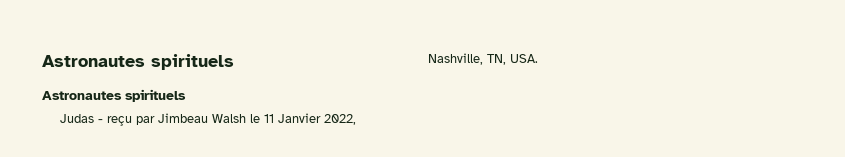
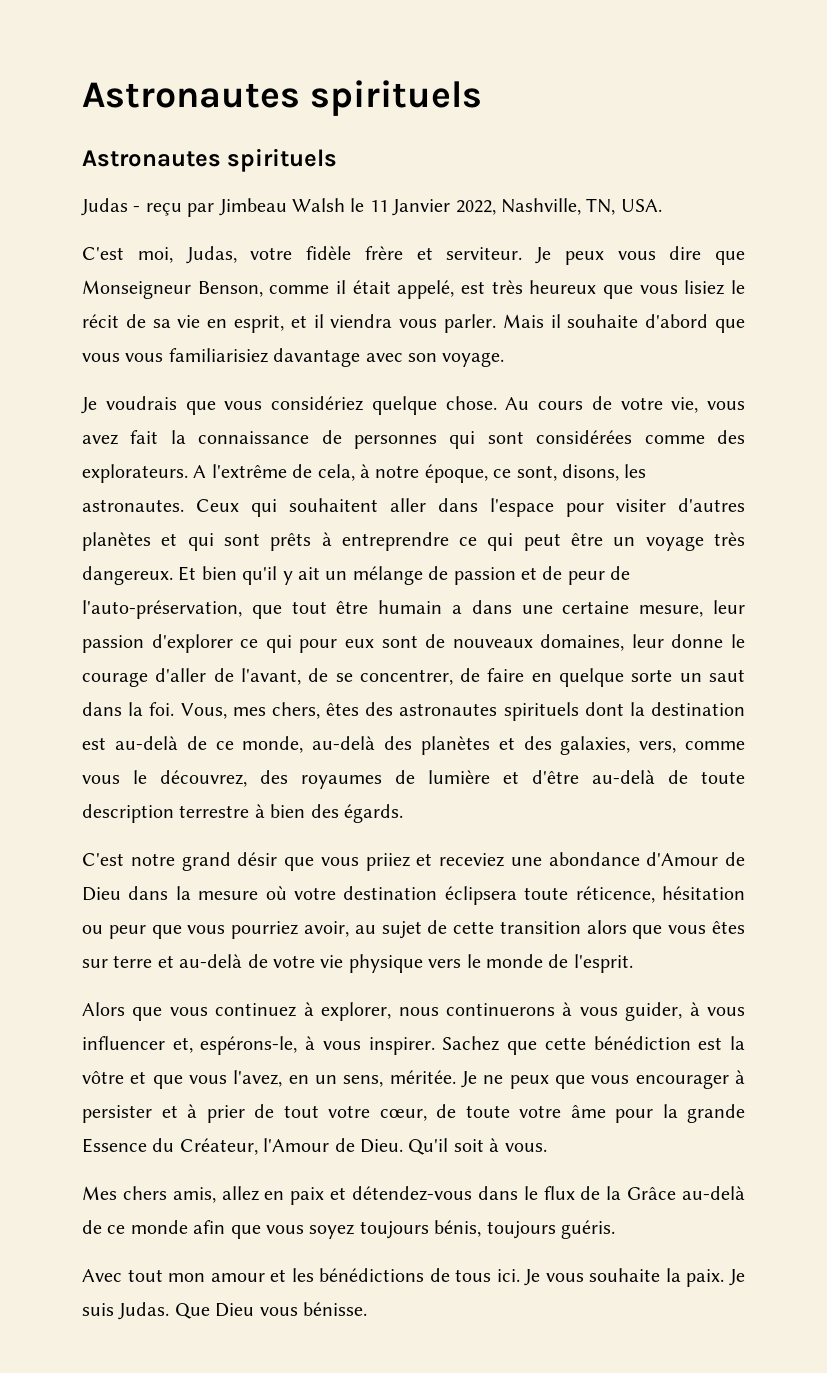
+ C'est moi, Judas, votre fidèle frère et serviteur. Je peux vous dire que Monseigneur Benson, comme il était appelé, est très heureux que vous lisiez le récit de sa vie en esprit, et il viendra vous parler. Mais il souhaite d'abord que vous vous familiarisiez davantage avec son voyage.
+ Je voudrais que vous considériez quelque chose. Au cours de votre vie, vous avez fait la connaissance de personnes qui sont considérées comme des explorateurs. A l'extrême de cela, à notre époque, ce sont, disons, les astronautes. Ceux qui souhaitent aller dans l'espace pour visiter d'autres planètes et qui sont prêts à entreprendre ce qui peut être un voyage très dangereux. Et bien qu'il y ait un mélange de passion et de peur de l'auto-préservation, que tout être humain a dans une certaine mesure, leur passion d'explorer ce qui pour eux sont de nouveaux domaines, leur donne le courage d'aller de l'avant, de se concentrer, de faire en quelque sorte un saut dans la foi. Vous, mes chers, êtes des astronautes spirituels dont la destination est au-delà de ce monde, au-delà des planètes et des galaxies, vers, comme vous le découvrez, des royaumes de lumière et d'être au-delà de toute description terrestre à bien des égards.
+ C'est notre grand désir que vous priiez et receviez une abondance d'Amour de Dieu dans la mesure où votre destination éclipsera toute réticence, hésitation ou peur que vous pourriez avoir, au sujet de cette transition alors que vous êtes sur terre et au-delà de votre vie physique vers le monde de l'esprit.
+ Alors que vous continuez à explorer, nous continuerons à vous guider, à vous influencer et, espérons-le, à vous inspirer. Sachez que cette bénédiction est la vôtre et que vous l'avez, en un sens, méritée. Je ne peux que vous encourager à persister et à prier de tout votre cœur, de toute votre âme pour la grande Essence du Créateur, l'Amour de Dieu. Qu'il soit à vous.
+ Mes chers amis, allez en paix et détendez-vous dans le flux de la Grâce au-delà de ce monde afin que vous soyez toujours bénis, toujours guéris.
+ Avec tout mon amour et les bénédictions de tous ici. Je vous souhaite la paix. Je suis Judas. Que Dieu vous bénisse.

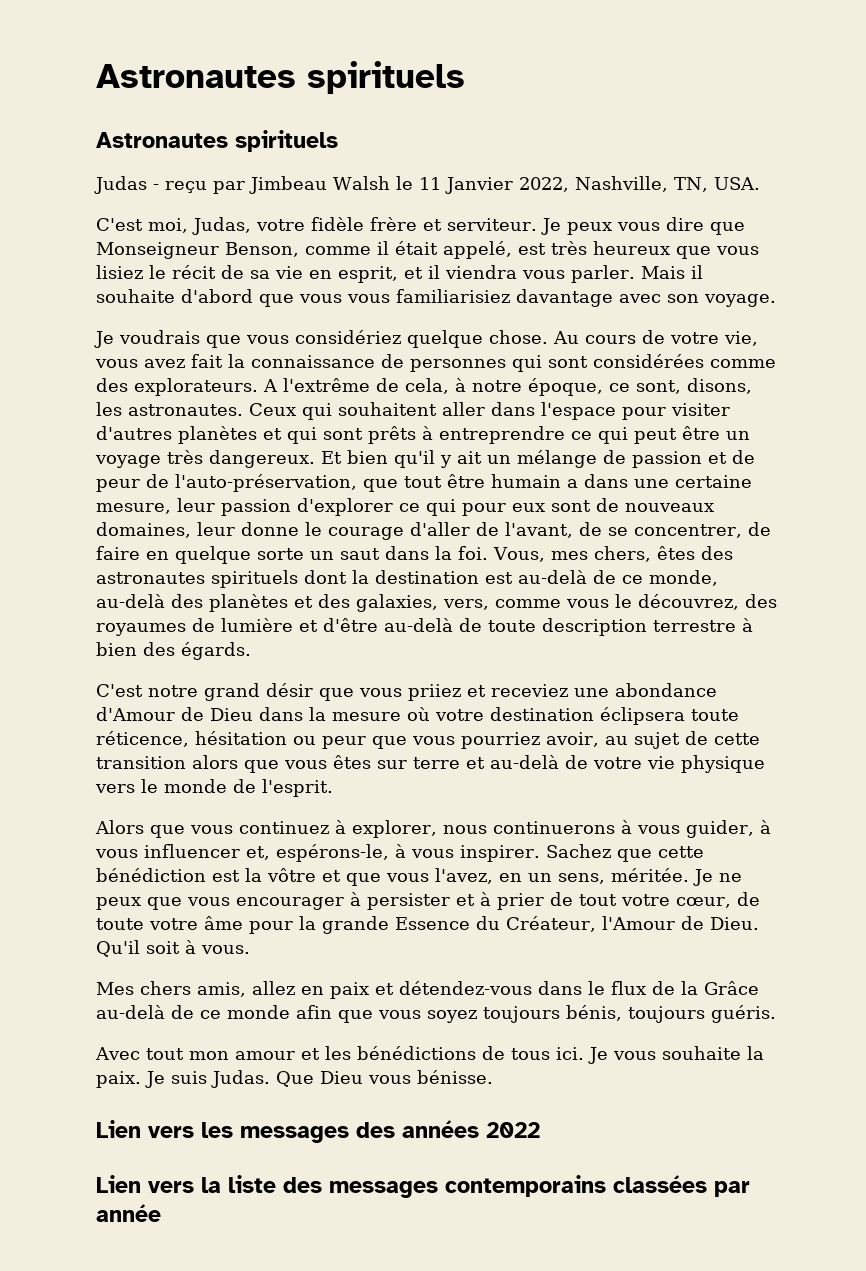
+ Lien vers les messages des années 2022
+ Lien vers la liste des messages contemporains classées par année

